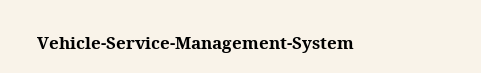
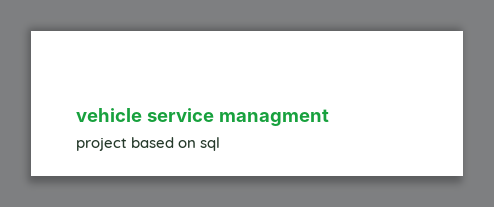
- Vehicle-Service-Management-System
+ vehicle service managment
+ project based on sql

